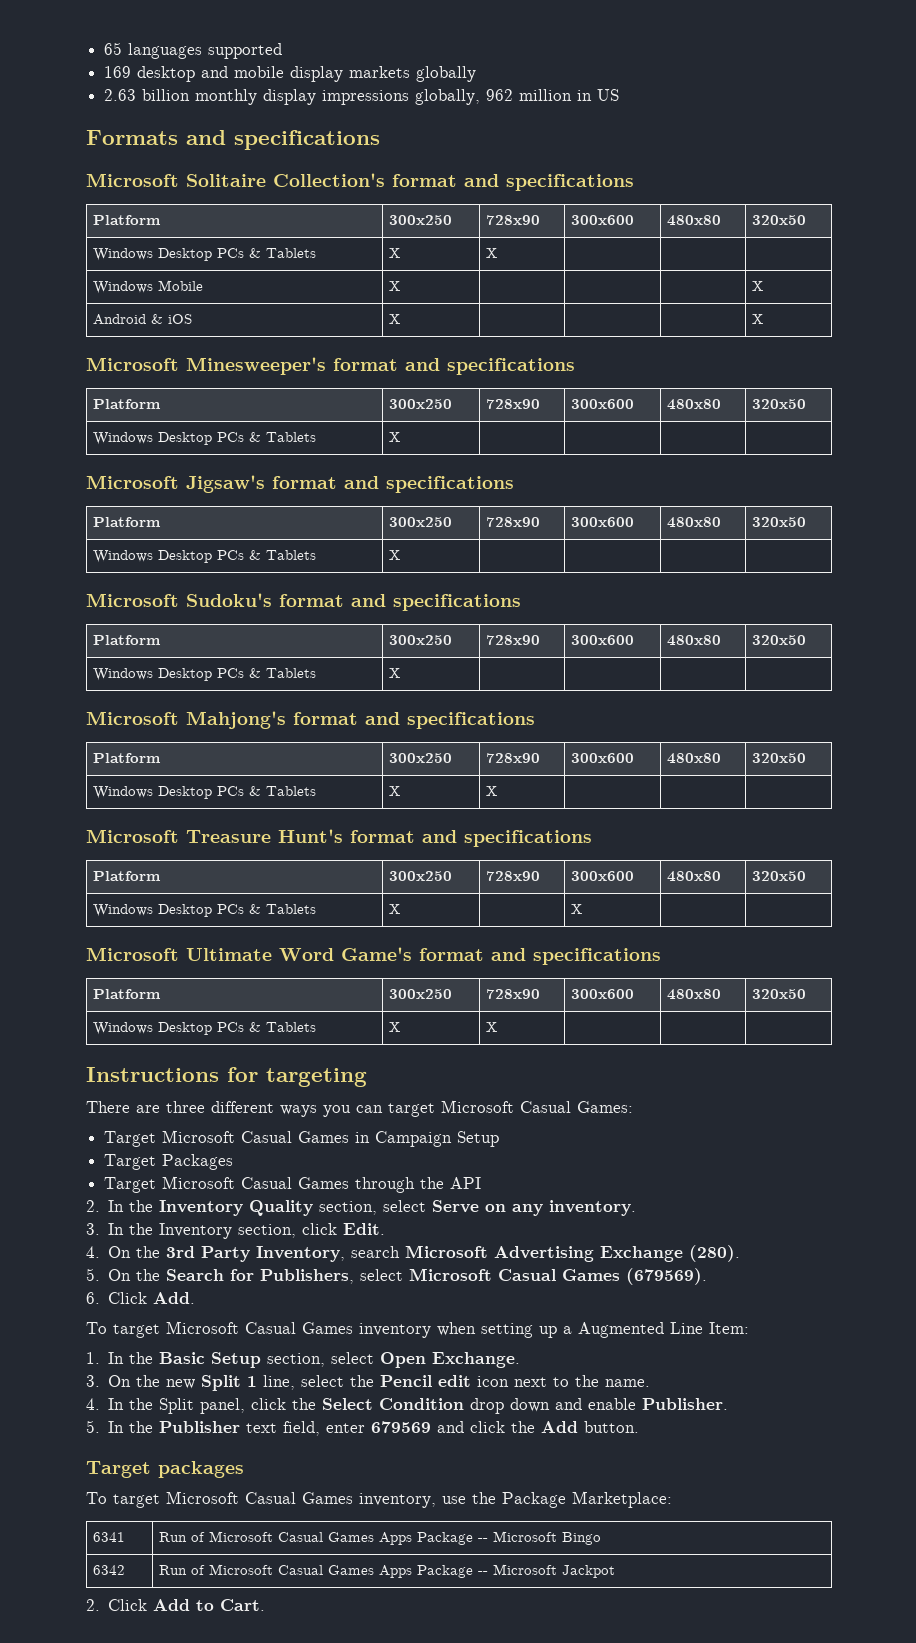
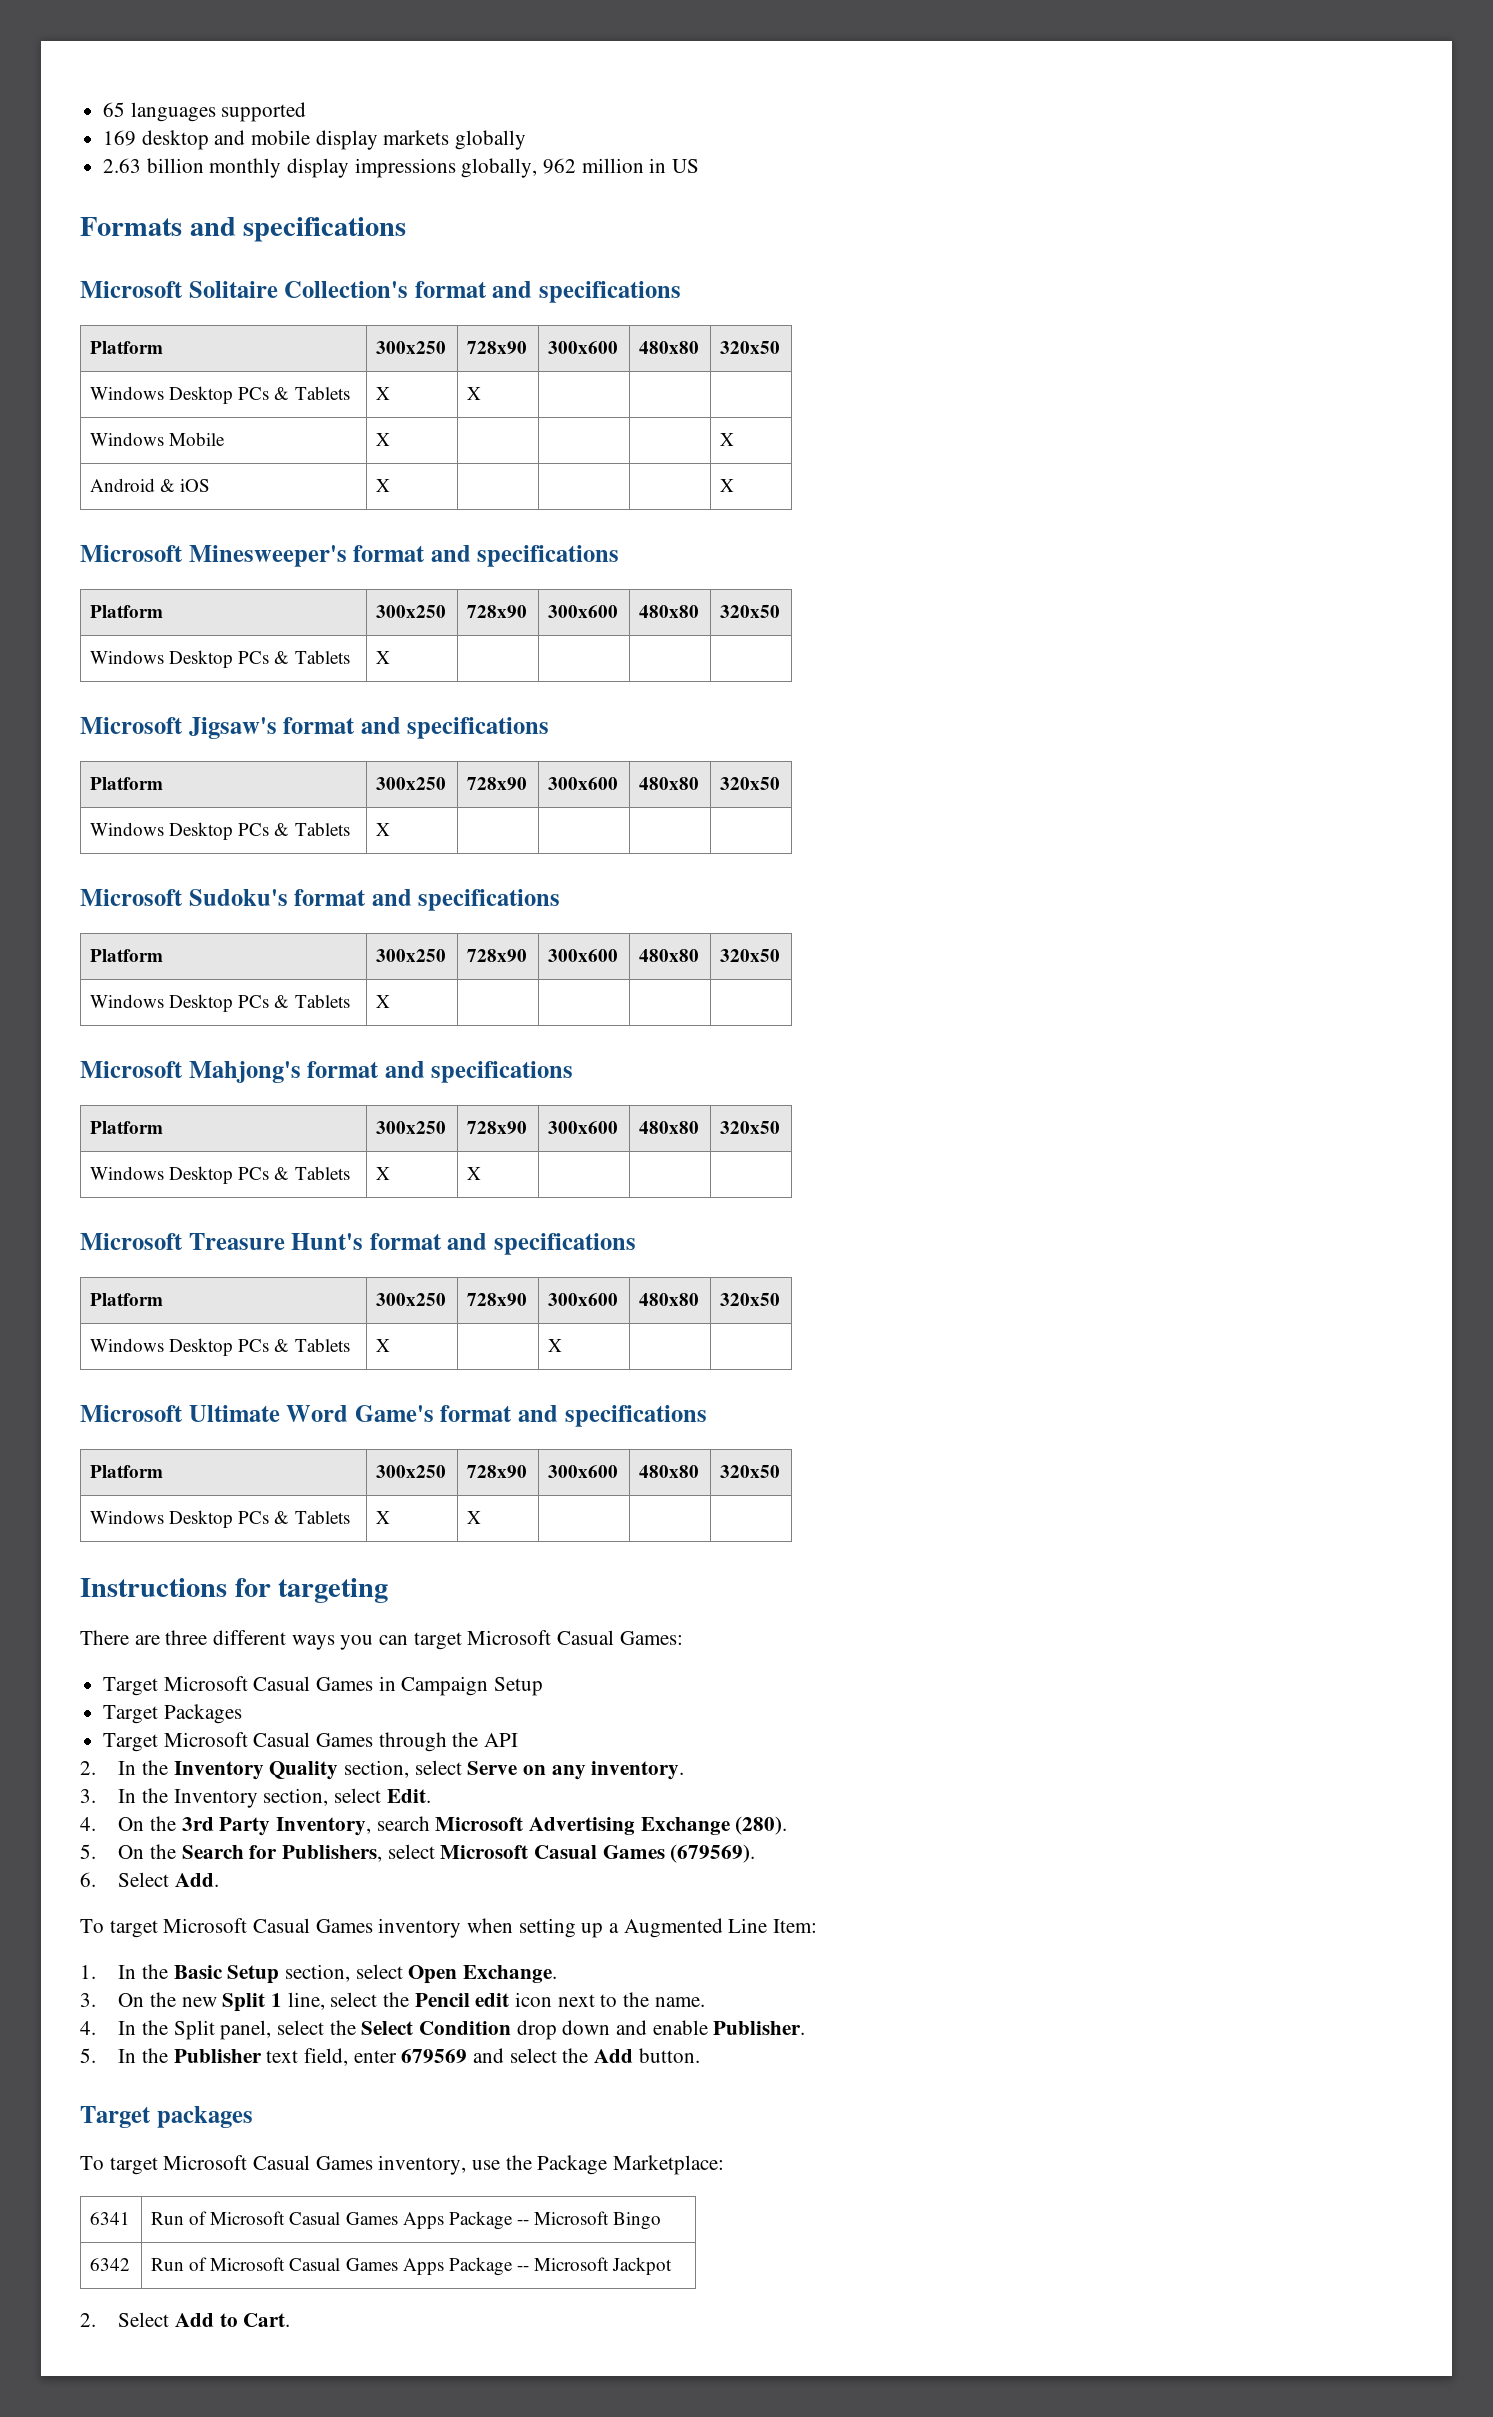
- 3. In the Inventory section, click Edit.
+ 3. In the Inventory section, select Edit.
- 6. Click Add.
+ 6. Select Add.
- 4. In the Split panel, click the Select Condition drop down and enable Publisher.
+ 4. In the Split panel, select the Select Condition drop down and enable Publisher.
- 5. In the Publisher text field, enter 679569 and click the Add button.
+ 5. In the Publisher text field, enter 679569 and select the Add button.
- 2. Click Add to Cart.
+ 2. Select Add to Cart.

